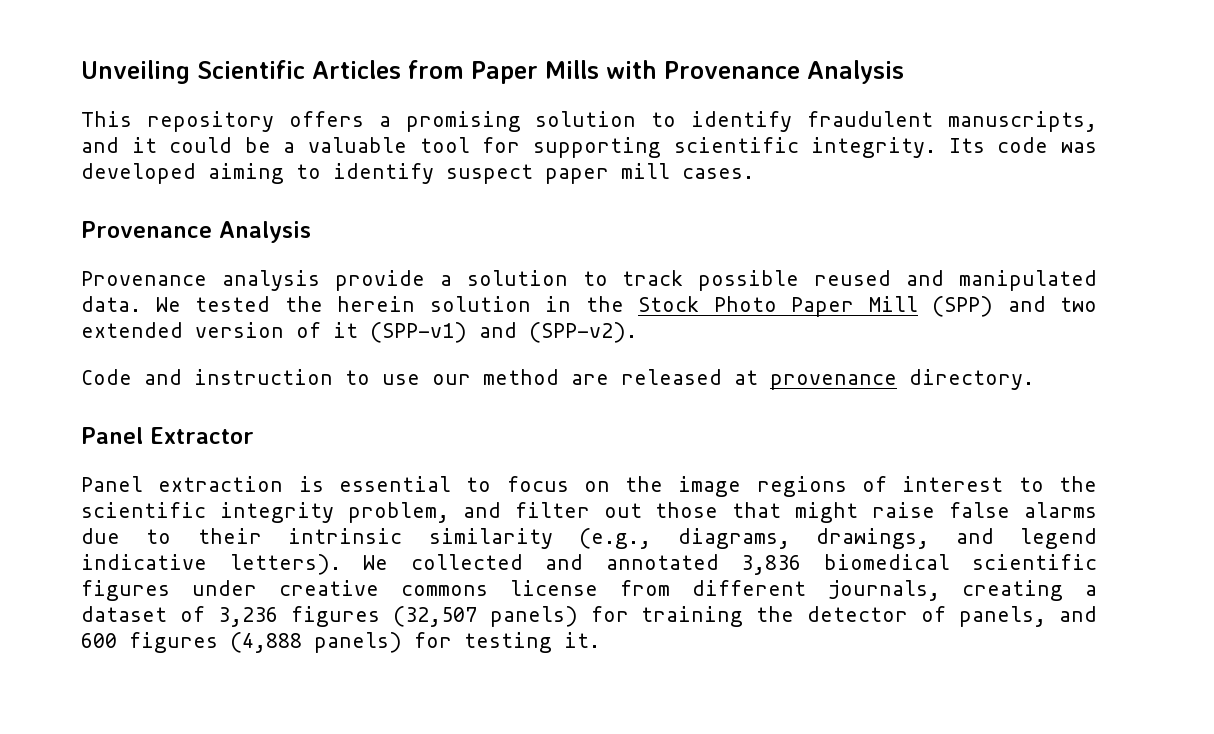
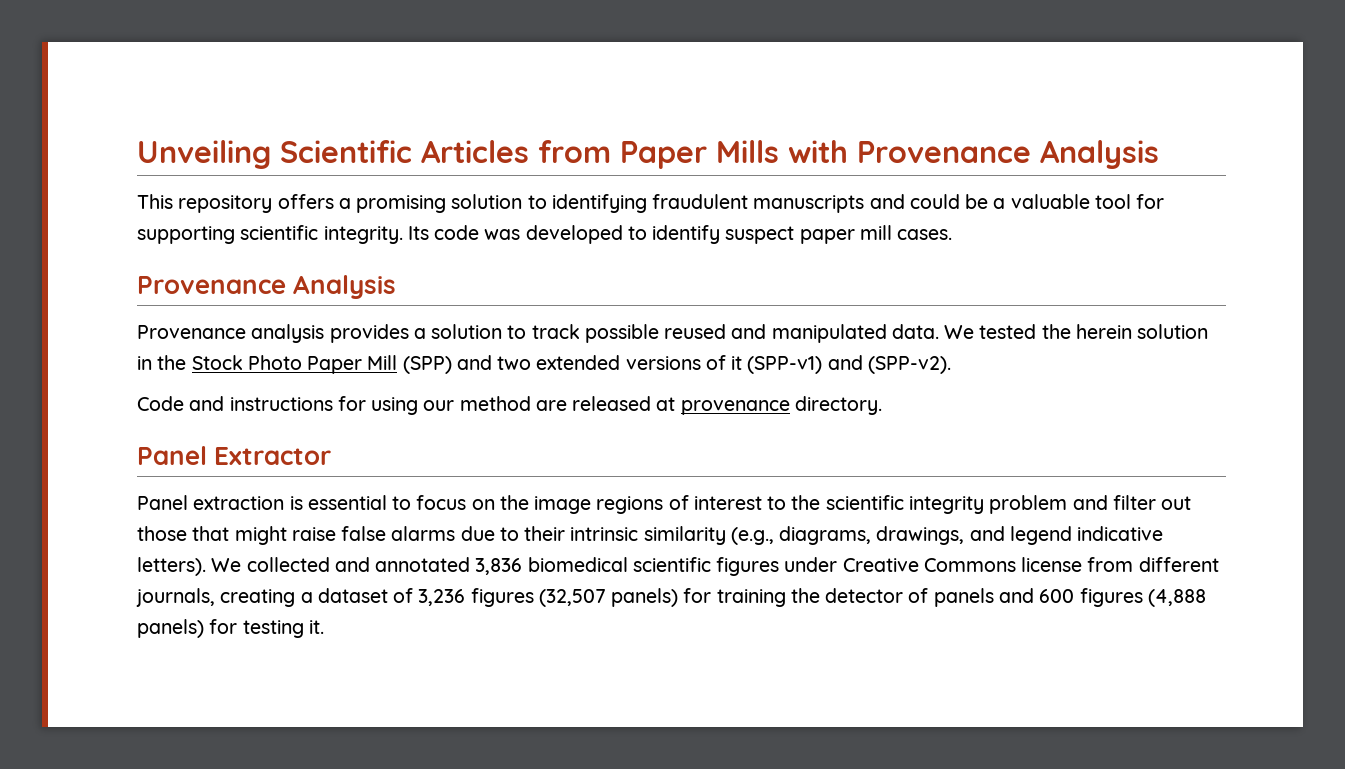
- This repository offers a promising solution to identify fraudulent manuscripts, and it could be a valuable tool for supporting scientific integrity.
+ This repository offers a promising solution to identifying fraudulent manuscripts and could be a valuable tool for supporting scientific integrity.
- Its code was developed aiming to identify suspect paper mill cases.
+ Its code was developed to identify suspect paper mill cases.
- Provenance analysis provide a solution to track possible reused and manipulated data.
+ Provenance analysis provides a solution to track possible reused and manipulated data.
- We tested the herein solution in the Stock Photo Paper Mill (SPP) and two extended version of it (SPP-v1) and (SPP-v2).
+ We tested the herein solution in the Stock Photo Paper Mill (SPP) and two extended versions of it (SPP-v1) and (SPP-v2).
- Code and instruction to use our method are released at provenance directory.
+ Code and instructions for using our method are released at provenance directory.
- Panel extraction is essential to focus on the image regions of interest to the scientific integrity problem, and filter out those that might raise false alarms due to their intrinsic similarity (e.g., diagrams, drawings, and legend indicative letters).
+ Panel extraction is essential to focus on the image regions of interest to the scientific integrity problem and filter out those that might raise false alarms due to their intrinsic similarity (e.g., diagrams, drawings, and legend indicative letters).
- We collected and annotated 3,836 biomedical scientific figures under creative commons license from different journals, creating a dataset of 3,236 figures (32,507 panels) for training the detector of panels, and 600 figures (4,888 panels) for testing it.
+ We collected and annotated 3,836 biomedical scientific figures under Creative Commons license from different journals, creating a dataset of 3,236 figures (32,507 panels) for training the detector of panels and 600 figures (4,888 panels) for testing it.

